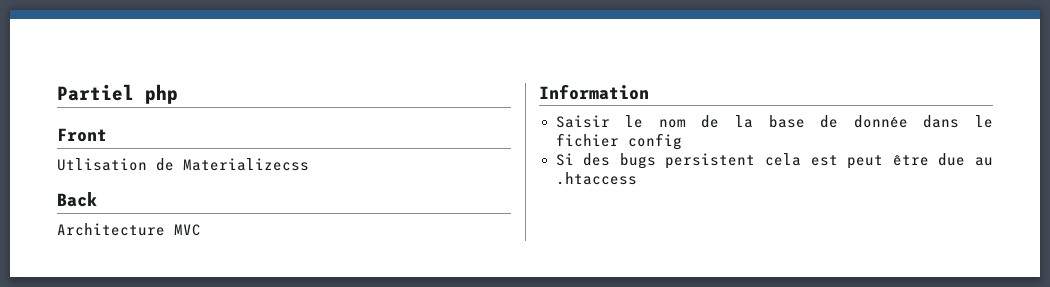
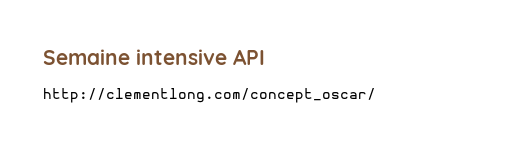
- Partiel php
- Front
- Utlisation de Materializecss
- Back
- Architecture MVC
- Information
- Saisir le nom de la base de donnée dans le fichier config
- Si des bugs persistent cela est peut être due au .htaccess
+ Semaine intensive API
+ http://clementlong.com/concept_oscar/

